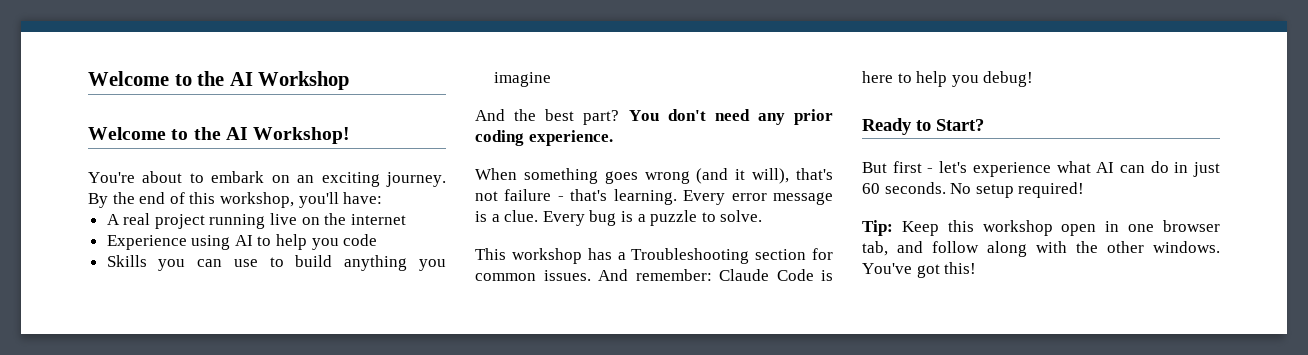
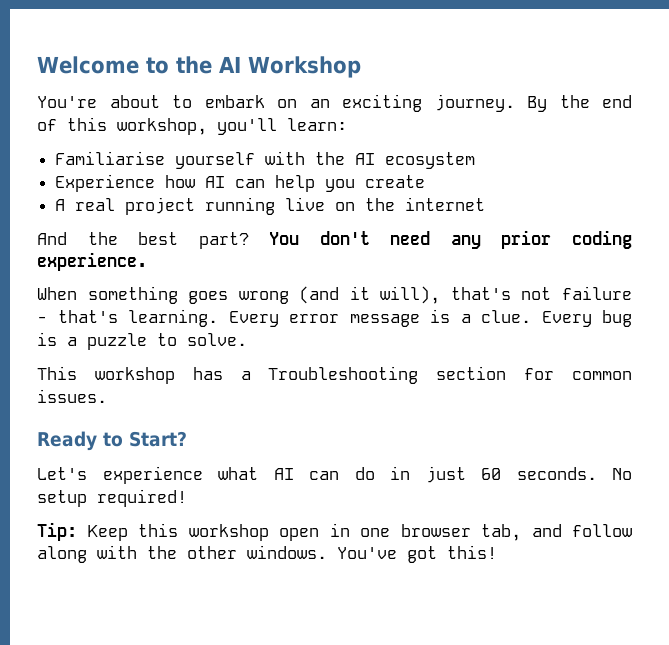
- Welcome to the AI Workshop!
- By the end of this workshop, you'll have:
+ By the end of this workshop, you'll learn:
+ Familiarise yourself with the AI ecosystem
+ Experience how AI can help you create
- Experience using AI to help you code
- Skills you can use to build anything you imagine
- And remember: Claude Code is here to help you debug!
- But first - let's experience what AI can do in just 60 seconds.
+ Let's experience what AI can do in just 60 seconds.

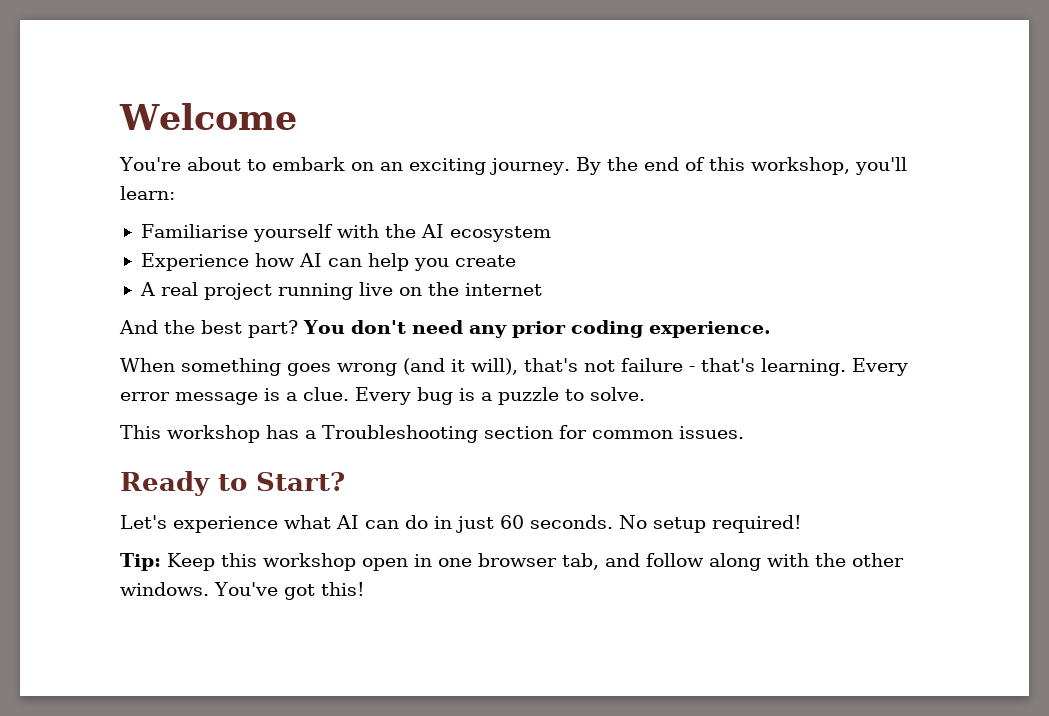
- Welcome to the AI Workshop
+ Welcome

